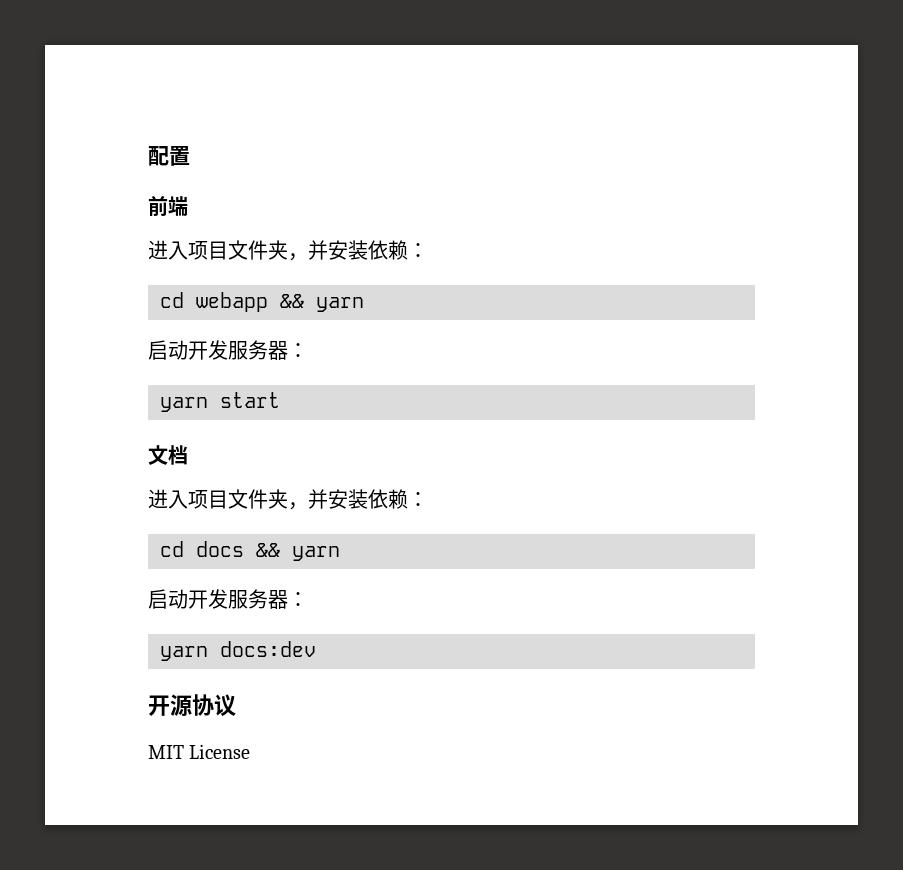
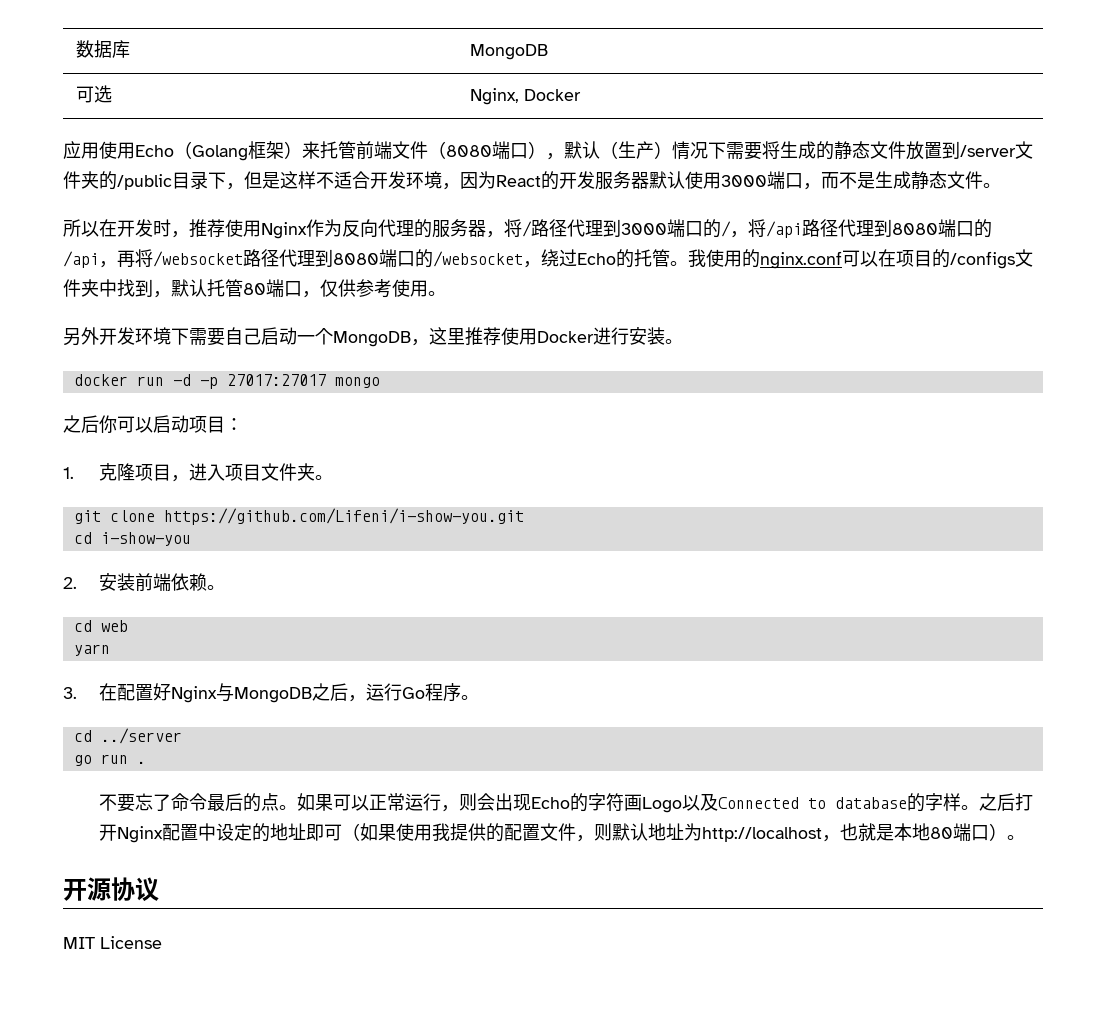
- 配置
- 前端
- 进入项目文件夹，并安装依赖：
- cd webapp && yarn
- 启动开发服务器：
- yarn start
- 文档
- 进入项目文件夹，并安装依赖：
- cd docs && yarn
- 启动开发服务器：
- yarn docs:dev
+ 数据库 | MongoDB
+ 可选 | Nginx, Docker
+ 应用使用Echo（Golang框架）来托管前端文件（8080端口），默认（生产）情况下需要将生成的静态文件放置到/server文件夹的/public目录下，但是这样不适合开发环境，因为React的开发服务器默认使用3000端口，而不是生成静态文件。
+ 所以在开发时，推荐使用Nginx作为反向代理的服务器，将/路径代理到3000端口的/，将/api路径代理到8080端口的/api，再将/websocket路径代理到8080端口的/websocket，绕过Echo的托管。我使用的nginx.conf可以在项目的/configs文件夹中找到，默认托管80端口，仅供参考使用。
+ 另外开发环境下需要自己启动一个MongoDB，这里推荐使用Docker进行安装。
+ docker run -d -p 27017:27017 mongo
+ 之后你可以启动项目：
+ 1.克隆项目，进入项目文件夹。
+ git clone https://github.com/Lifeni/i-show-you.git
+ cd i-show-you
+ 2.安装前端依赖。
+ cd web
+ yarn
+ 3.在配置好Nginx与MongoDB之后，运行Go程序。
+ cd ../server
+ go run .
+ 不要忘了命令最后的点。如果可以正常运行，则会出现Echo的字符画Logo以及Connected to database的字样。之后打开Nginx配置中设定的地址即可（如果使用我提供的配置文件，则默认地址为http://localhost，也就是本地80端口）。

